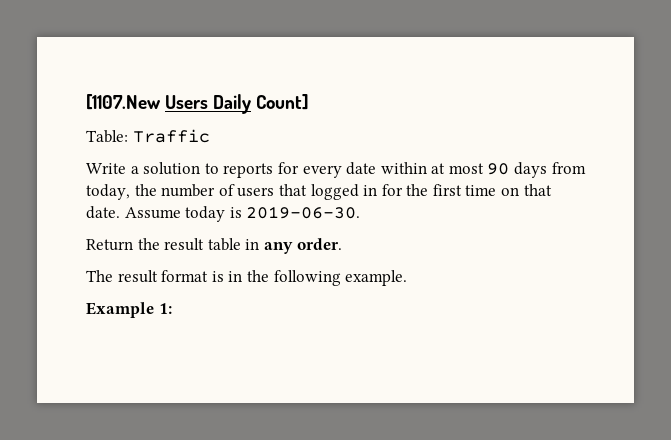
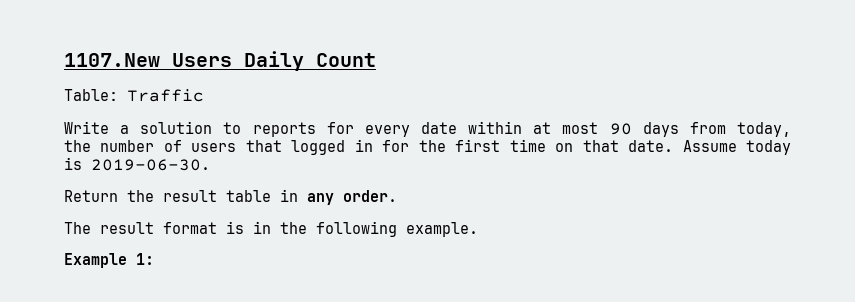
- [1107.New Users Daily Count]
+ 1107.New Users Daily Count

